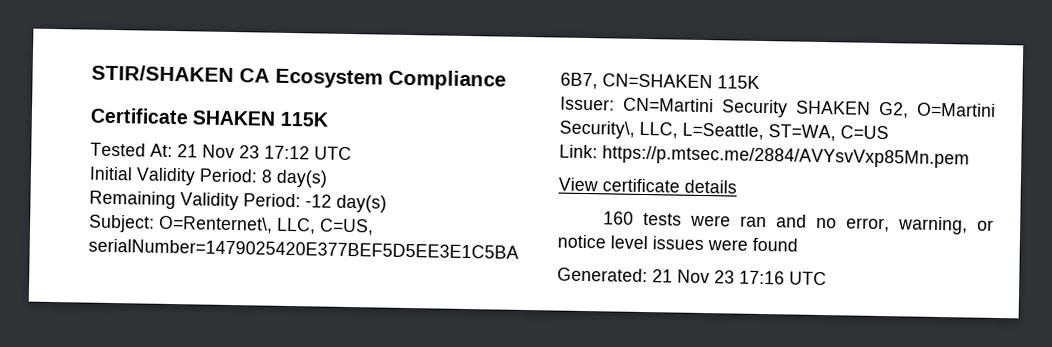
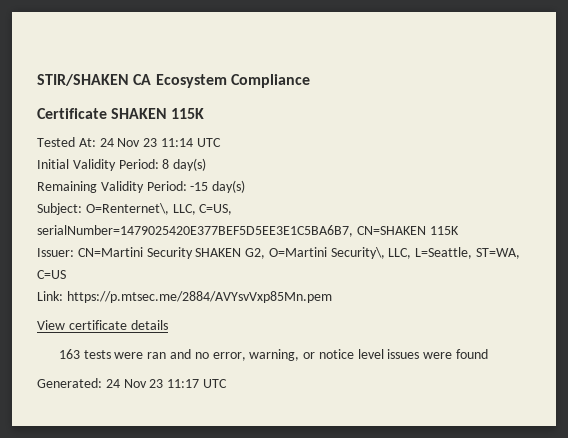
- Tested At: 21 Nov 23 17:12 UTC
+ Tested At: 24 Nov 23 11:14 UTC
- Remaining Validity Period: -12 day(s)
+ Remaining Validity Period: -15 day(s)
- 160 tests were ran and no error, warning, or notice level issues were found
+ 163 tests were ran and no error, warning, or notice level issues were found
- Generated: 21 Nov 23 17:16 UTC
+ Generated: 24 Nov 23 11:17 UTC

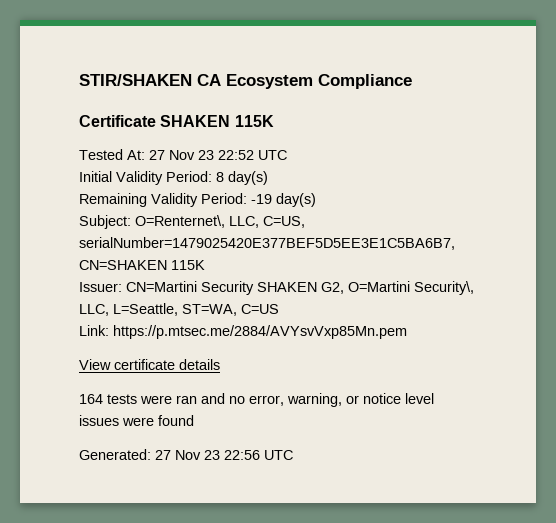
- Tested At: 24 Nov 23 11:14 UTC
+ Tested At: 27 Nov 23 22:52 UTC
- Remaining Validity Period: -15 day(s)
+ Remaining Validity Period: -19 day(s)
- 163 tests were ran and no error, warning, or notice level issues were found
+ 164 tests were ran and no error, warning, or notice level issues were found
- Generated: 24 Nov 23 11:17 UTC
+ Generated: 27 Nov 23 22:56 UTC

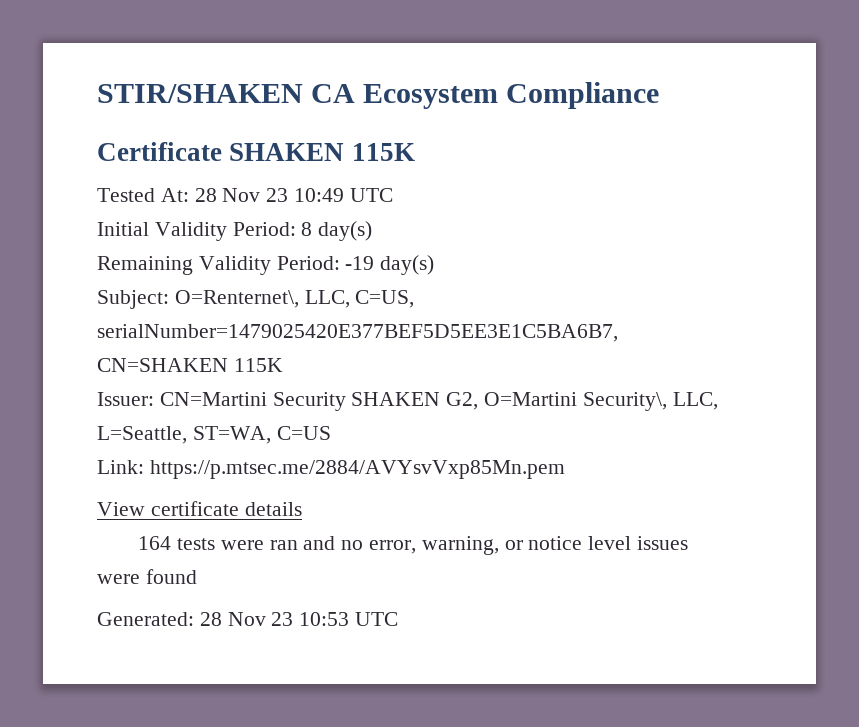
- Tested At: 27 Nov 23 22:52 UTC
+ Tested At: 28 Nov 23 10:49 UTC
- Generated: 27 Nov 23 22:56 UTC
+ Generated: 28 Nov 23 10:53 UTC

